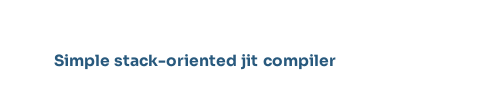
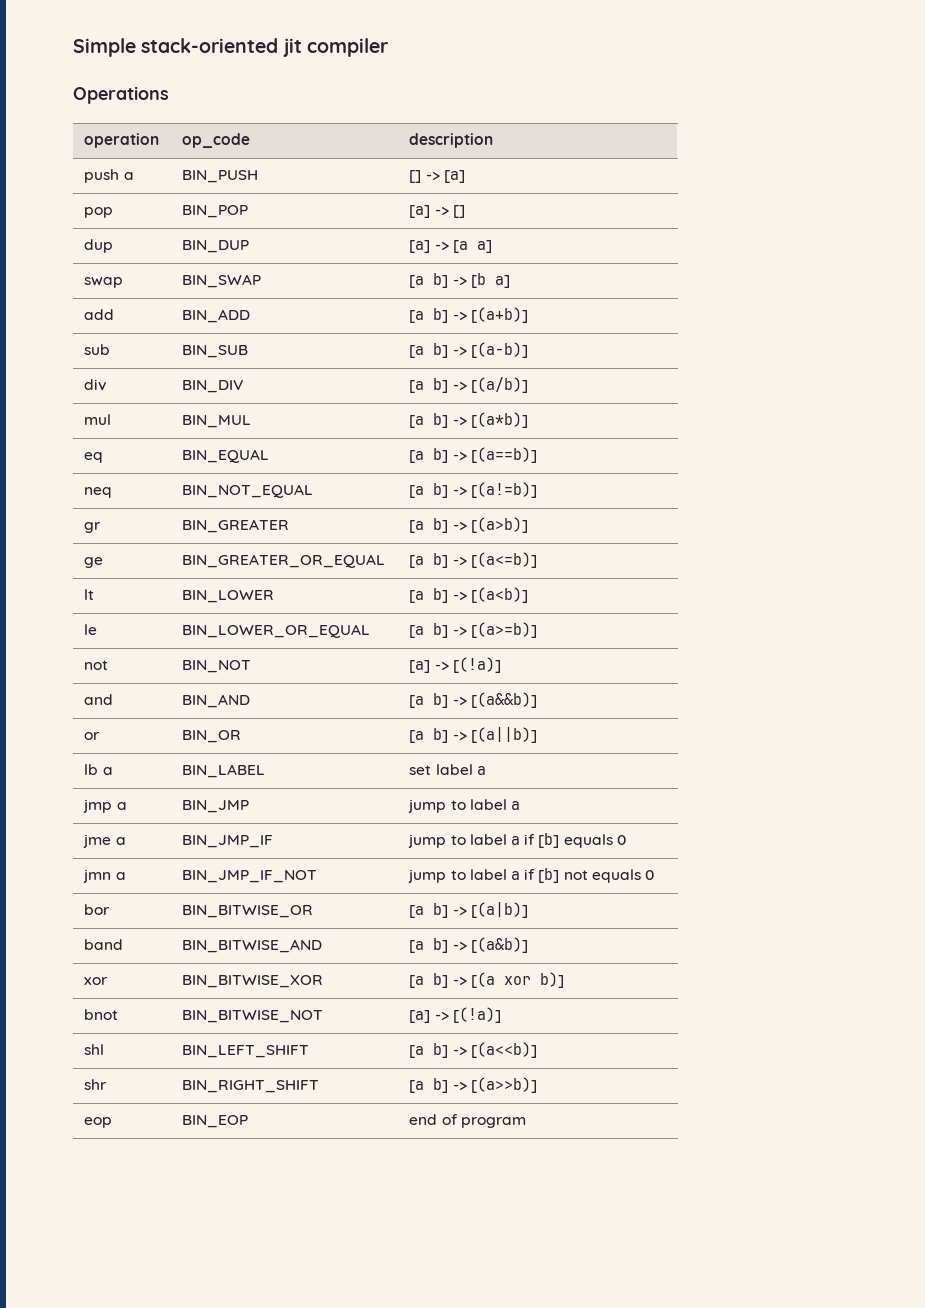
+ Operations
+ operation | op_code | description
+ push a | BIN_PUSH | [] -> [a]
+ pop | BIN_POP | [a] -> []
+ dup | BIN_DUP | [a] -> [a a]
+ swap | BIN_SWAP | [a b] -> [b a]
+ add | BIN_ADD | [a b] -> [(a+b)]
+ sub | BIN_SUB | [a b] -> [(a-b)]
+ div | BIN_DIV | [a b] -> [(a/b)]
+ mul | BIN_MUL | [a b] -> [(a*b)]
+ eq | BIN_EQUAL | [a b] -> [(a==b)]
+ neq | BIN_NOT_EQUAL | [a b] -> [(a!=b)]
+ gr | BIN_GREATER | [a b] -> [(a>b)]
+ ge | BIN_GREATER_OR_EQUAL | [a b] -> [(a<=b)]
+ lt | BIN_LOWER | [a b] -> [(a<b)]
+ le | BIN_LOWER_OR_EQUAL | [a b] -> [(a>=b)]
+ not | BIN_NOT | [a] -> [(!a)]
+ and | BIN_AND | [a b] -> [(a&&b)]
+ or | BIN_OR | [a b] -> [(a||b)]
+ lb a | BIN_LABEL | set label a
+ jmp a | BIN_JMP | jump to label a
+ jme a | BIN_JMP_IF | jump to label a if [b] equals 0
+ jmn a | BIN_JMP_IF_NOT | jump to label a if [b] not equals 0
+ bor | BIN_BITWISE_OR | [a b] -> [(a|b)]
+ band | BIN_BITWISE_AND | [a b] -> [(a&b)]
+ xor | BIN_BITWISE_XOR | [a b] -> [(a xor b)]
+ bnot | BIN_BITWISE_NOT | [a] -> [(!a)]
+ shl | BIN_LEFT_SHIFT | [a b] -> [(a<<b)]
+ shr | BIN_RIGHT_SHIFT | [a b] -> [(a>>b)]
+ eop | BIN_EOP | end of program

